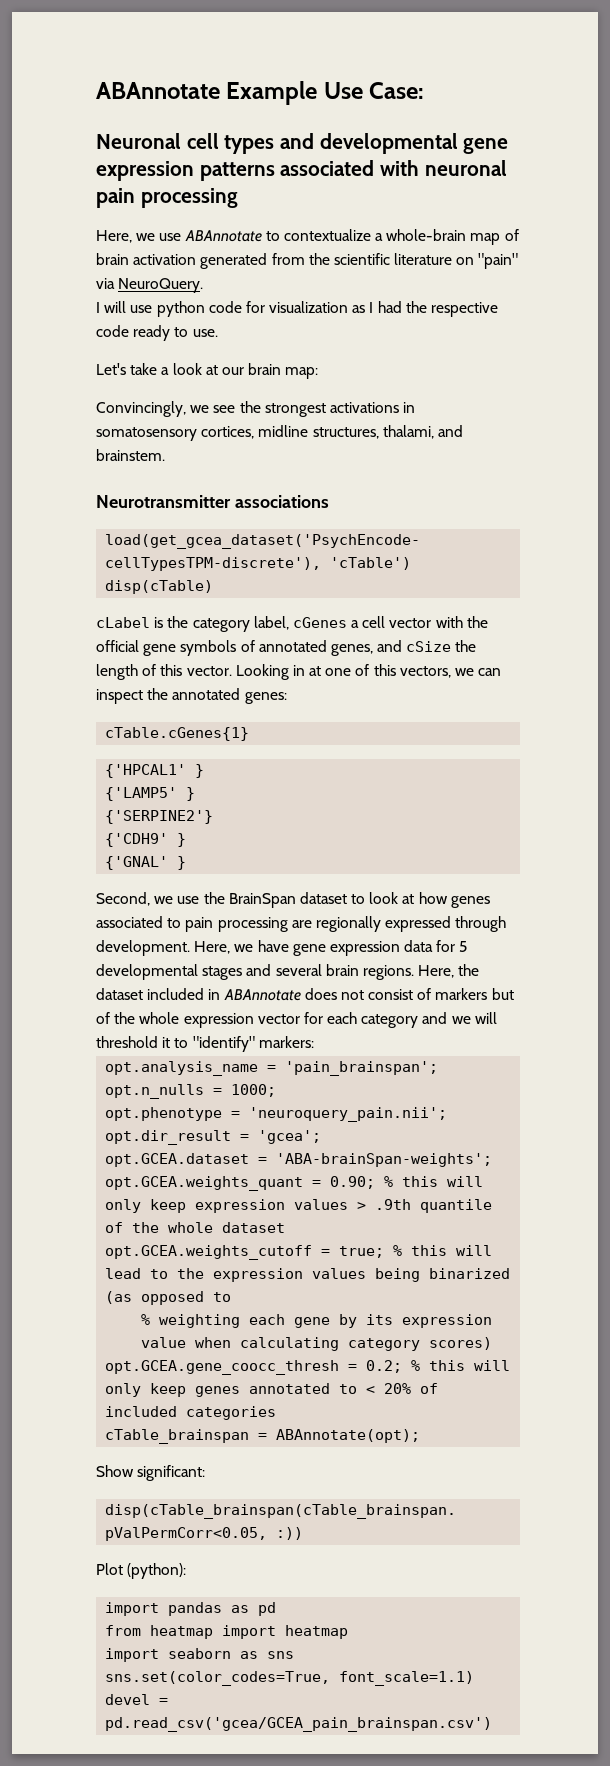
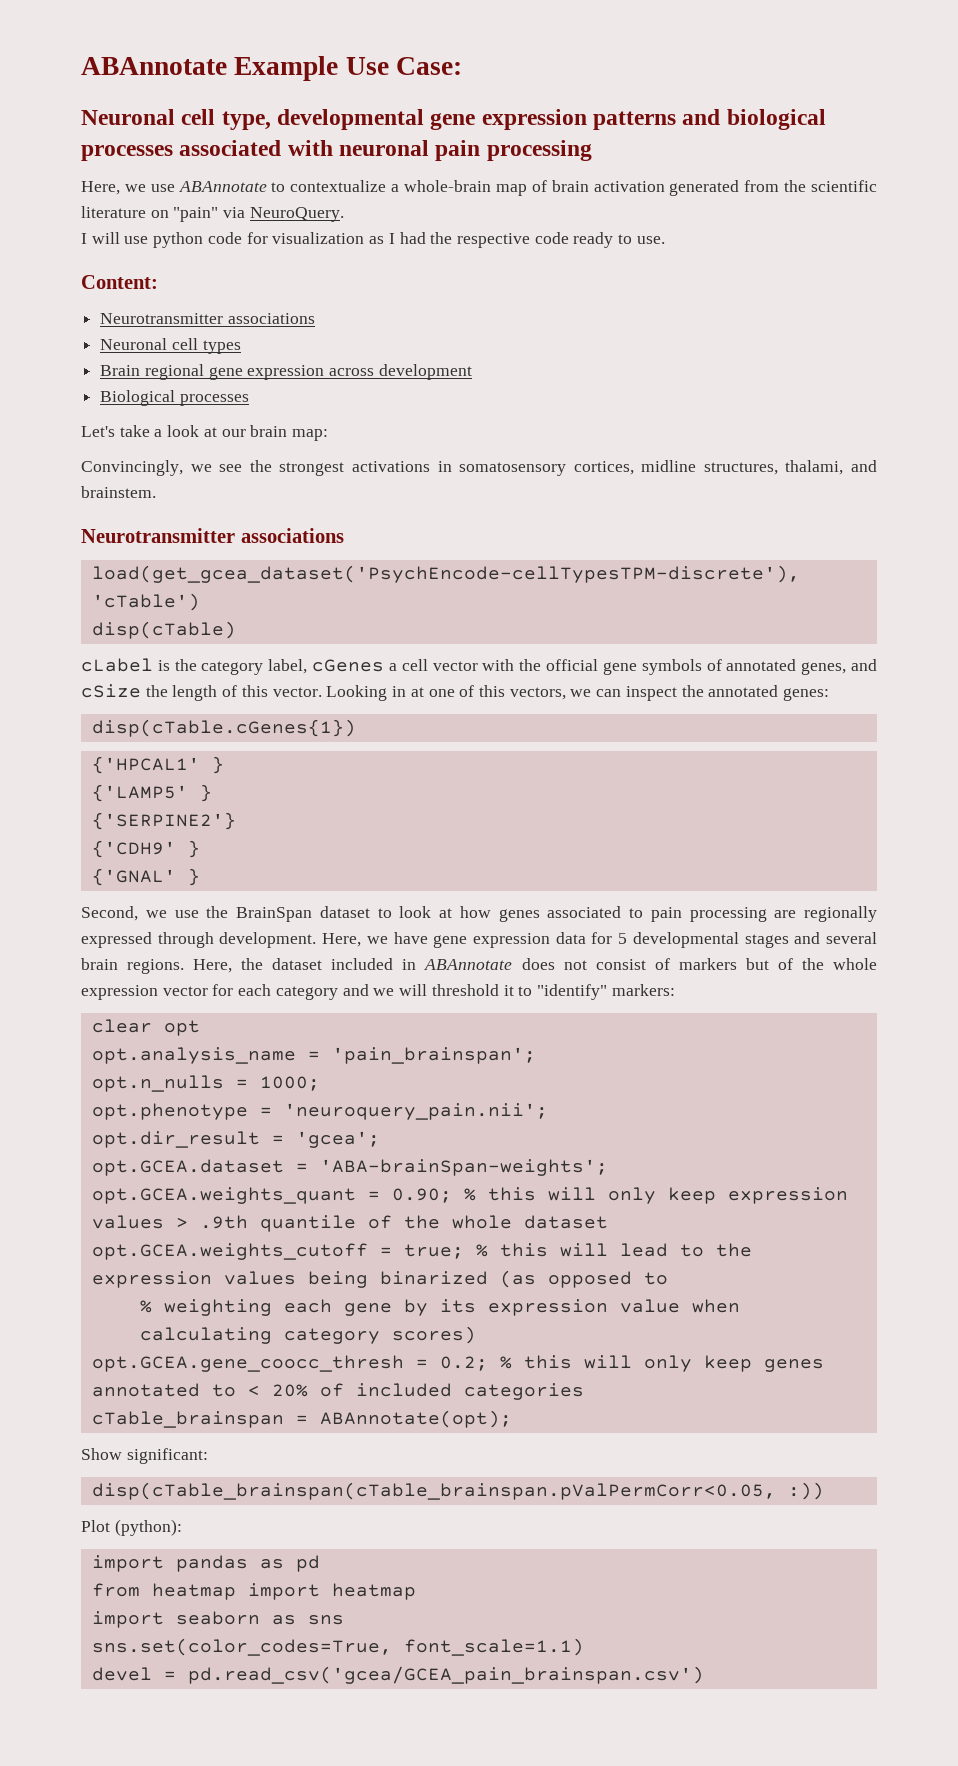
- Neuronal cell types and developmental gene expression patterns associated with neuronal pain processing
+ Neuronal cell type, developmental gene expression patterns and biological processes associated with neuronal pain processing
+ Content:
+ Neurotransmitter associations
+ Neuronal cell types
+ Brain regional gene expression across development
+ Biological processes
- cTable.cGenes{1}
+ disp(cTable.cGenes{1})
+ clear opt

